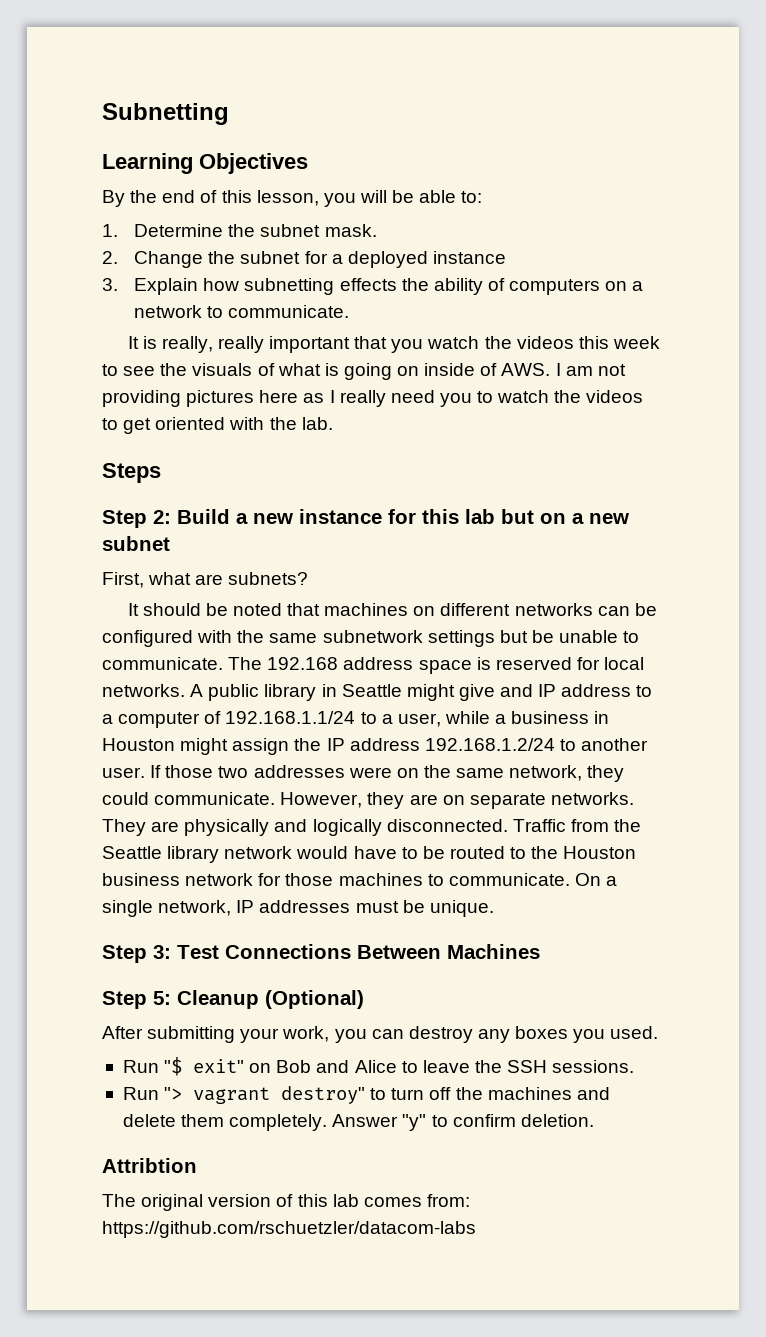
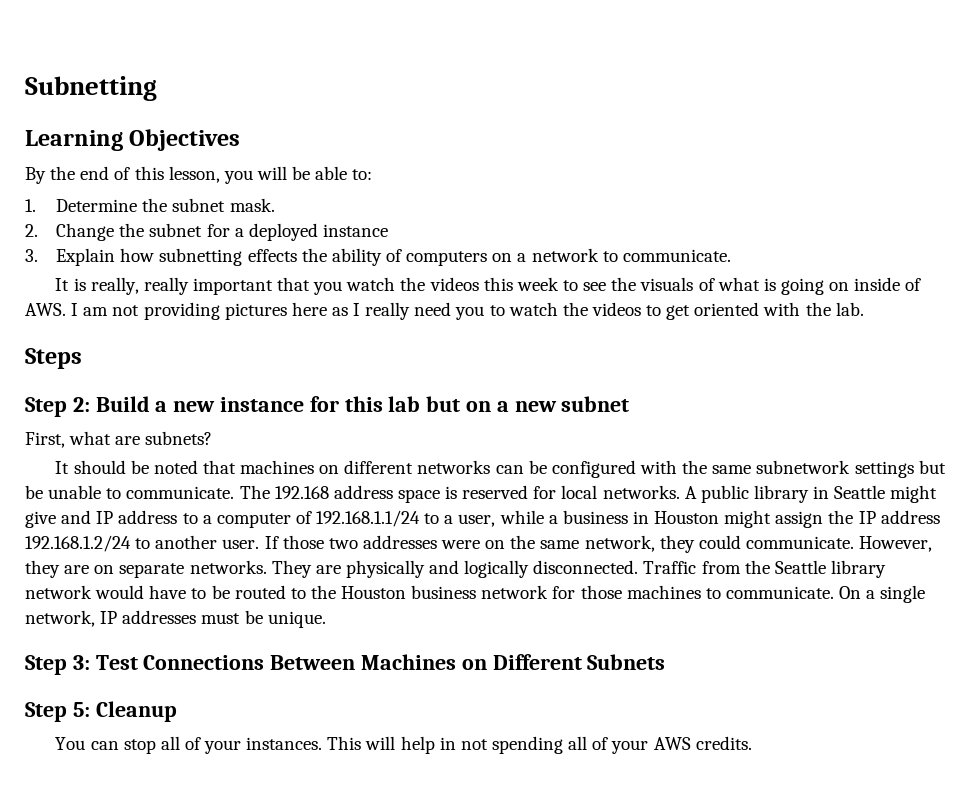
- Step 3: Test Connections Between Machines
+ Step 3: Test Connections Between Machines on Different Subnets
- Step 5: Cleanup (Optional)
- After submitting your work, you can destroy any boxes you used.
- Run "$ exit" on Bob and Alice to leave the SSH sessions.
- Run "> vagrant destroy" to turn off the machines and delete them completely. Answer "y" to confirm deletion.
- Attribtion
- The original version of this lab comes from: https://github.com/rschuetzler/datacom-labs
+ Step 5: Cleanup
+ You can stop all of your instances. This will help in not spending all of your AWS credits.

